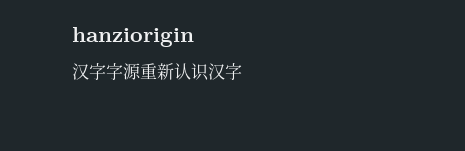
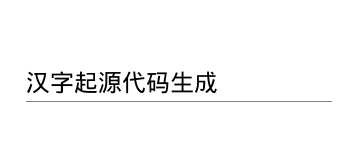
- hanziorigin
- 汉字字源重新认识汉字
+ 汉字起源代码生成

